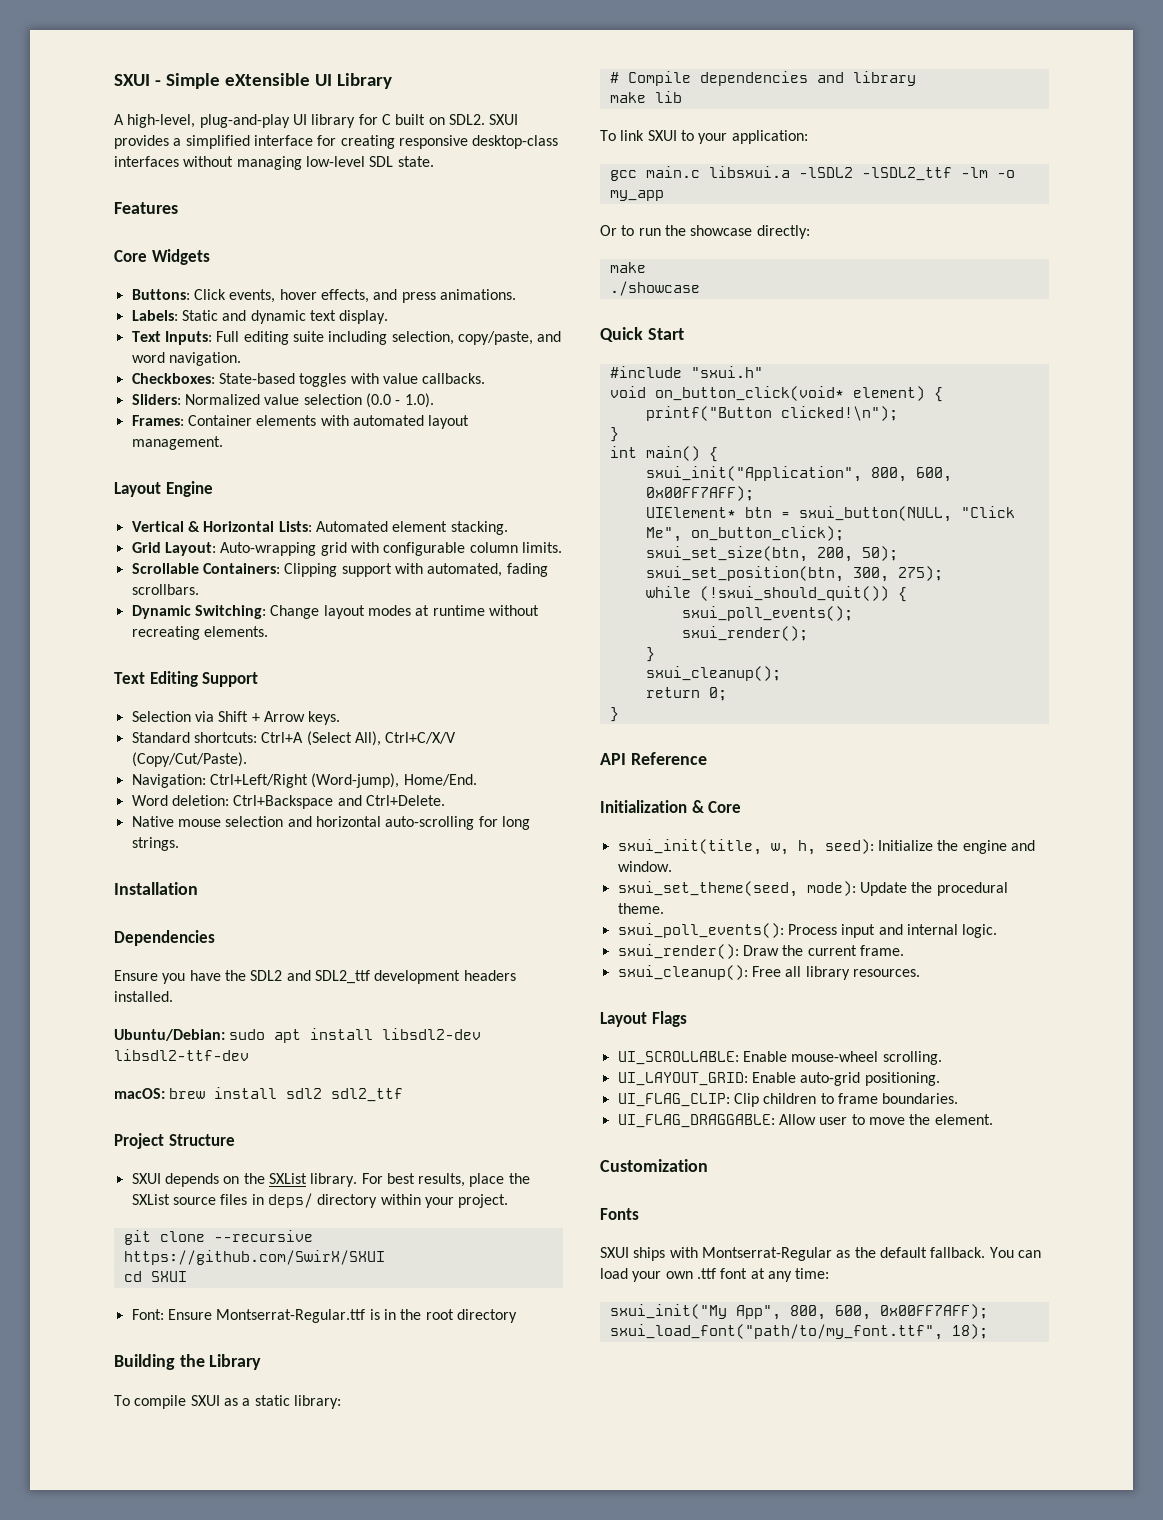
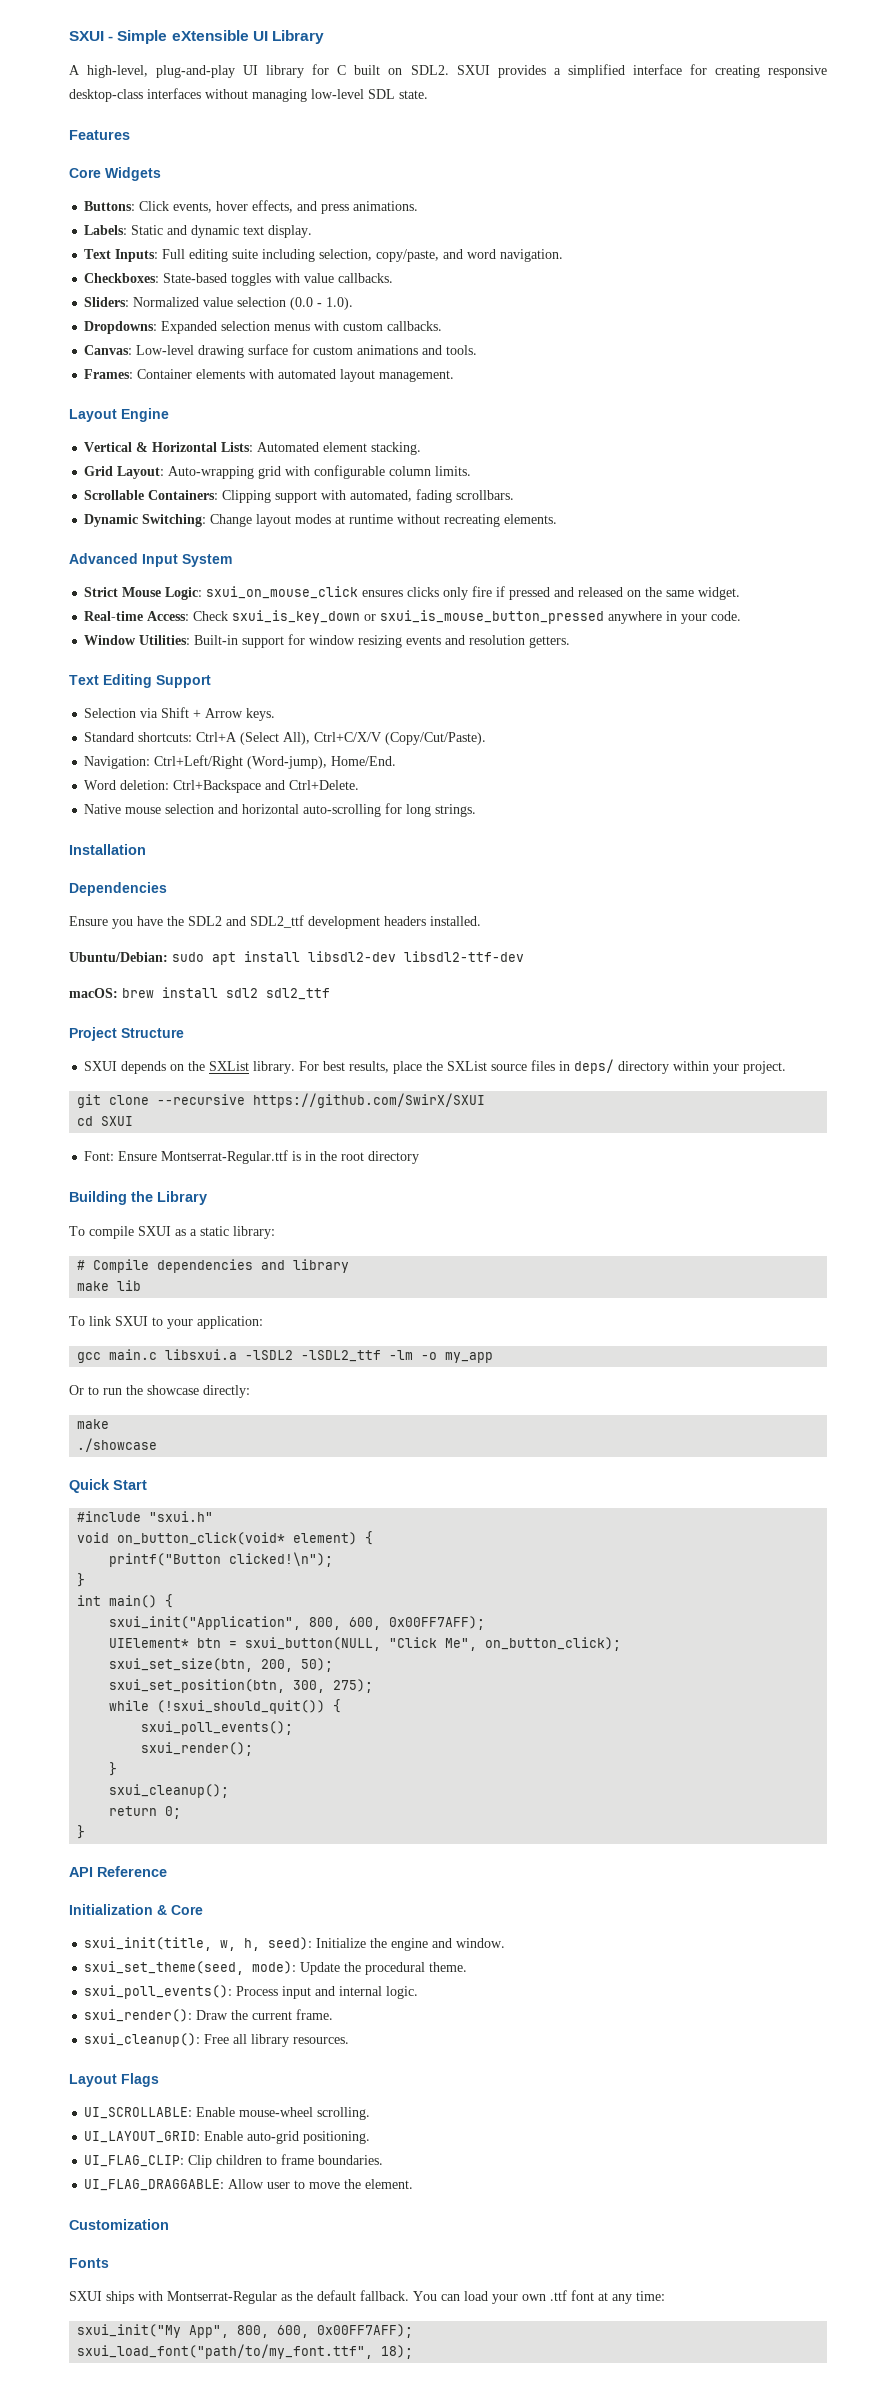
+ Dropdowns: Expanded selection menus with custom callbacks.
+ Canvas: Low-level drawing surface for custom animations and tools.
+ Advanced Input System
+ Strict Mouse Logic: sxui_on_mouse_click ensures clicks only fire if pressed and released on the same widget.
+ Real-time Access: Check sxui_is_key_down or sxui_is_mouse_button_pressed anywhere in your code.
+ Window Utilities: Built-in support for window resizing events and resolution getters.

